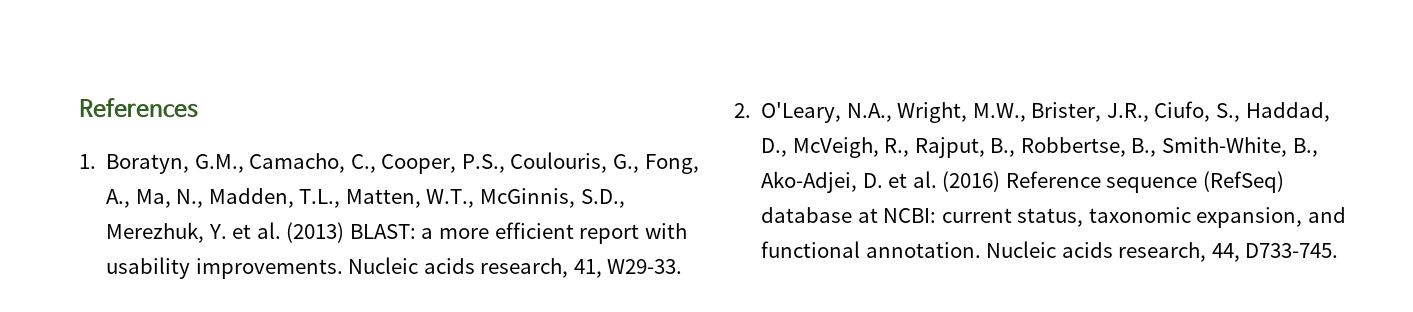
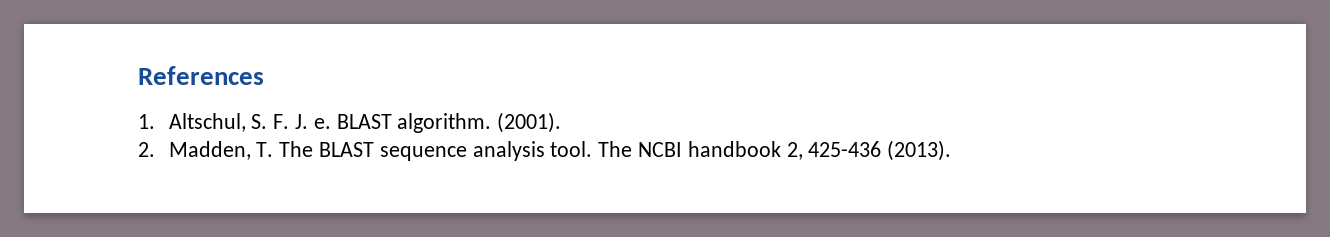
- 1. Boratyn, G.M., Camacho, C., Cooper, P.S., Coulouris, G., Fong, A., Ma, N., Madden, T.L., Matten, W.T., McGinnis, S.D., Merezhuk, Y. et al. (2013) BLAST: a more efficient report with usability improvements. Nucleic acids research, 41, W29-33.
- 2. O'Leary, N.A., Wright, M.W., Brister, J.R., Ciufo, S., Haddad, D., McVeigh, R., Rajput, B., Robbertse, B., Smith-White, B., Ako-Adjei, D. et al. (2016) Reference sequence (RefSeq) database at NCBI: current status, taxonomic expansion, and functional annotation. Nucleic acids research, 44, D733-745.
+ 1. Altschul, S. F. J. e. BLAST algorithm. (2001).
+ 2. Madden, T. The BLAST sequence analysis tool. The NCBI handbook 2, 425-436 (2013).

